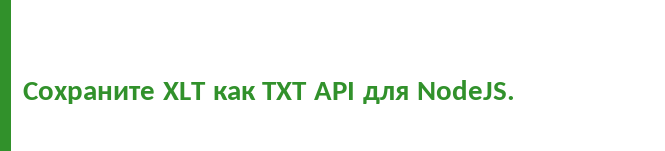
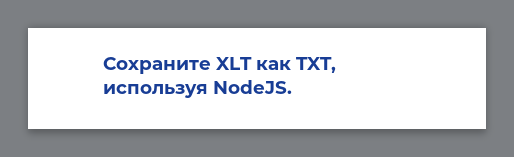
- Сохраните XLT как TXT API для NodeJS.
+ Сохраните XLT как TXT, используя NodeJS.

